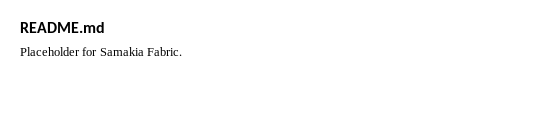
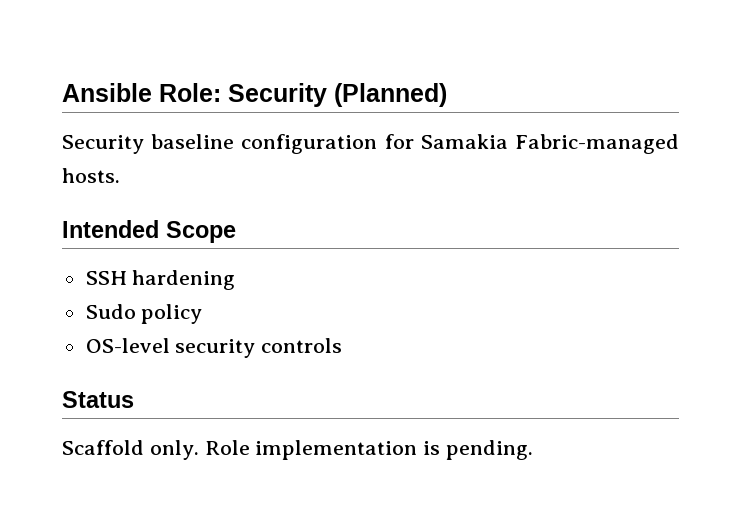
- README.md
- Placeholder for Samakia Fabric.
+ Ansible Role: Security (Planned)
+ Security baseline configuration for Samakia Fabric-managed hosts.
+ Intended Scope
+ SSH hardening
+ Sudo policy
+ OS-level security controls
+ Status
+ Scaffold only. Role implementation is pending.

